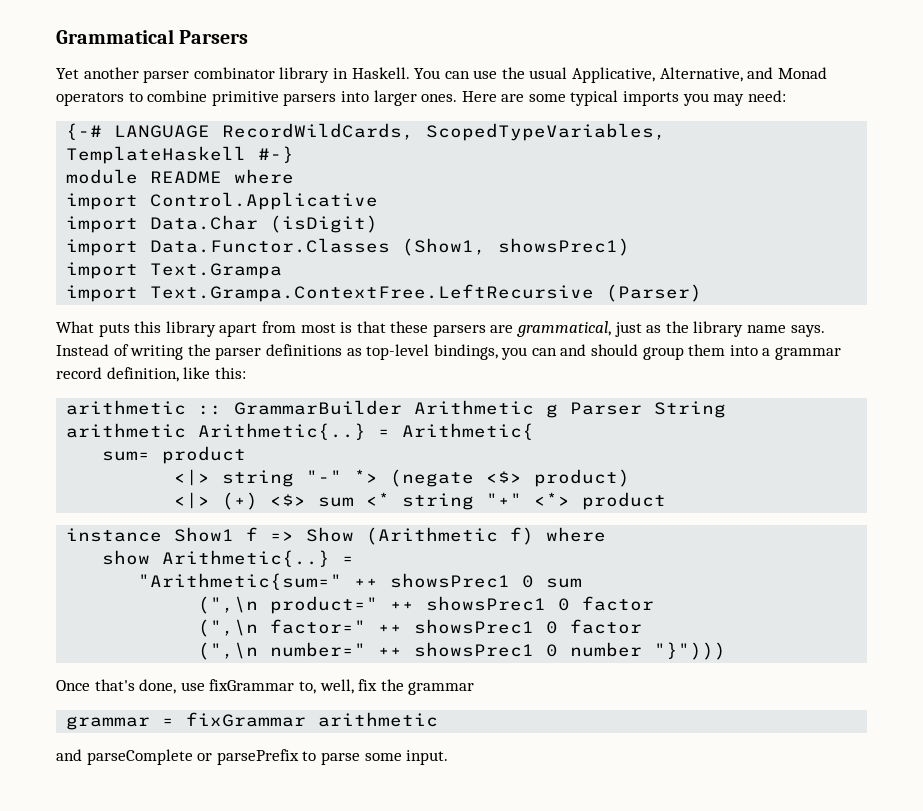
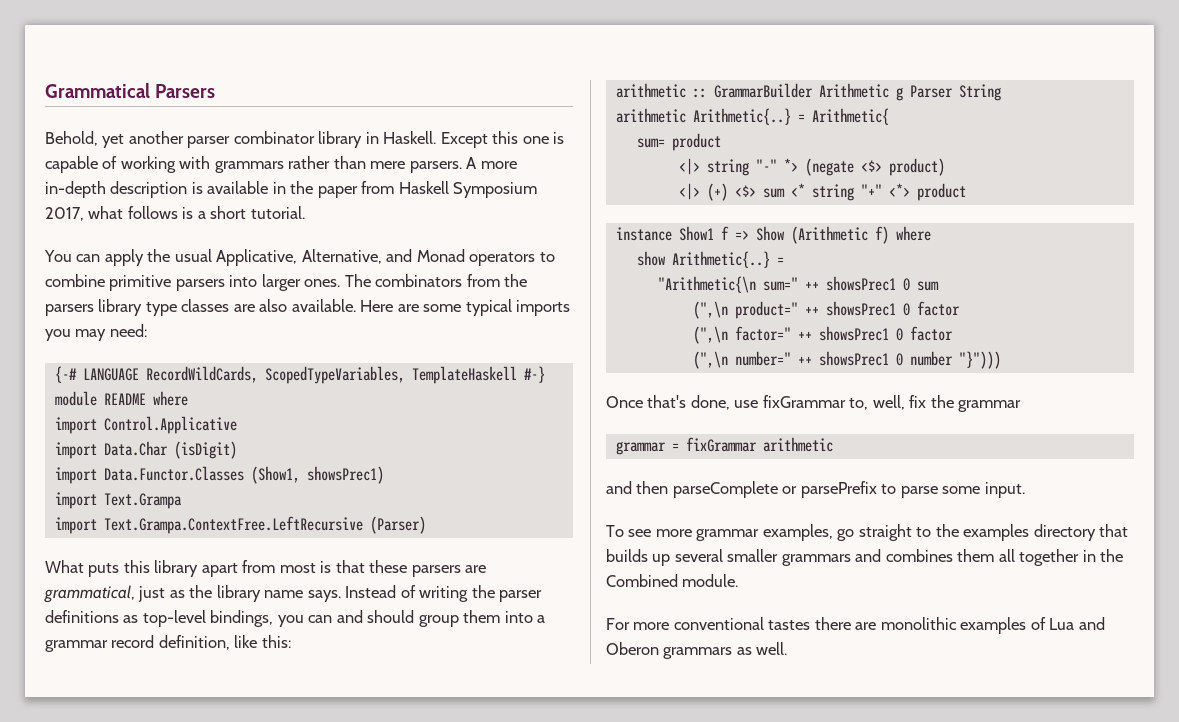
- Yet another parser combinator library in Haskell. You can use the usual Applicative, Alternative, and Monad operators to combine primitive parsers into larger ones.
+ Behold, yet another parser combinator library in Haskell. Except this one is capable of working with grammars rather than mere parsers. A more in-depth description is available in the paper from Haskell Symposium 2017, what follows is a short tutorial.
+ You can apply the usual Applicative, Alternative, and Monad operators to combine primitive parsers into larger ones.
+ The combinators from the parsers library type classes are also available.
- "Arithmetic{sum=" ++ showsPrec1 0 sum
+ "Arithmetic{\n sum=" ++ showsPrec1 0 sum
- and parseComplete or parsePrefix to parse some input.
+ and then parseComplete or parsePrefix to parse some input.
+ To see more grammar examples, go straight to the examples directory that builds up several smaller grammars and combines them all together in the Combined module.
+ For more conventional tastes there are monolithic examples of Lua and Oberon grammars as well.

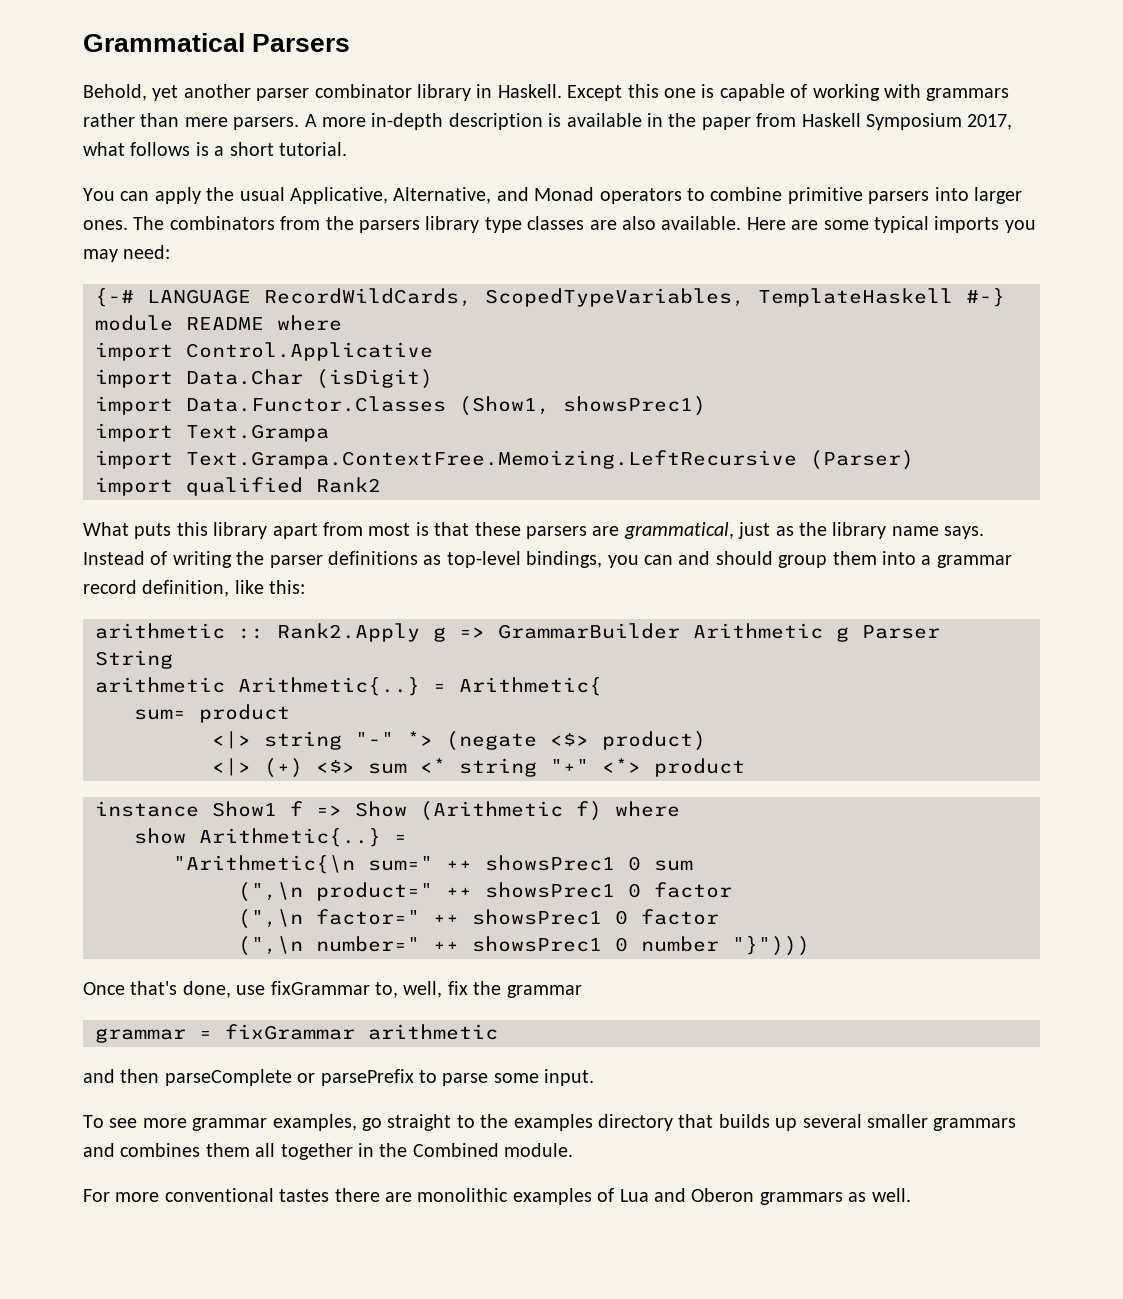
- import Text.Grampa.ContextFree.LeftRecursive (Parser)
+ import Text.Grampa.ContextFree.Memoizing.LeftRecursive (Parser)
+ import qualified Rank2
- arithmetic :: GrammarBuilder Arithmetic g Parser String
+ arithmetic :: Rank2.Apply g => GrammarBuilder Arithmetic g Parser String

